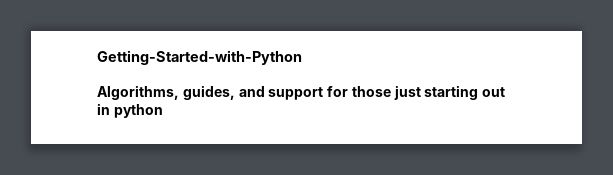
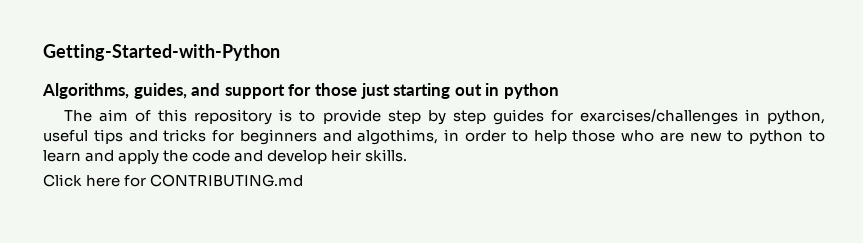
+ The aim of this repository is to provide step by step guides for exarcises/challenges in python, useful tips and tricks for beginners and algothims, in order to help those who are new to python to learn and apply the code and develop heir skills.
+ Click here for CONTRIBUTING.md

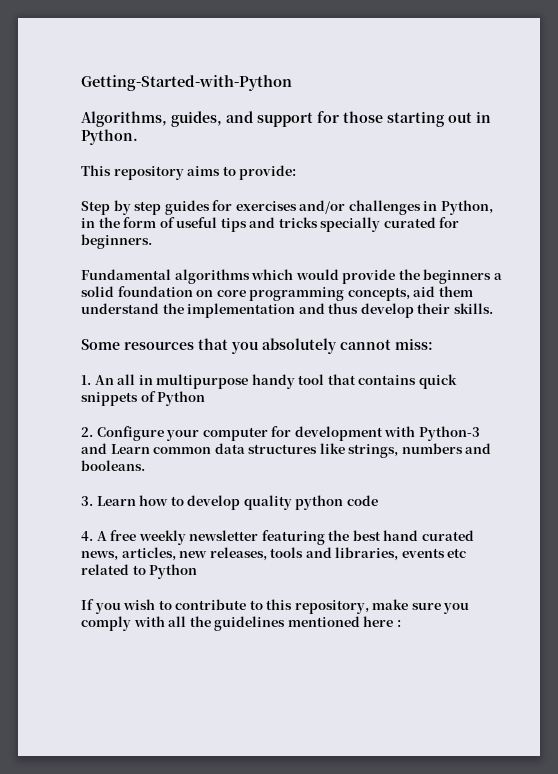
- Algorithms, guides, and support for those just starting out in python
- The aim of this repository is to provide step by step guides for exarcises/challenges in python, useful tips and tricks for beginners and algothims, in order to help those who are new to python to learn and apply the code and develop heir skills.
- Click here for CONTRIBUTING.md
+ Algorithms, guides, and support for those starting out in Python.
+ This repository aims to provide:
+ Step by step guides for exercises and/or challenges in Python, in the form of useful tips and tricks specially curated for beginners.
+ Fundamental algorithms which would provide the beginners a solid foundation on core programming concepts, aid them understand the implementation and thus develop their skills.
+ Some resources that you absolutely cannot miss:
+ 1. An all in multipurpose handy tool that contains quick snippets of Python
+ 2. Configure your computer for development with Python-3 and Learn common data structures like strings, numbers and booleans.
+ 3. Learn how to develop quality python code
+ 4. A free weekly newsletter featuring the best hand curated news, articles, new releases, tools and libraries, events etc related to Python
+ If you wish to contribute to this repository, make sure you comply with all the guidelines mentioned here :

